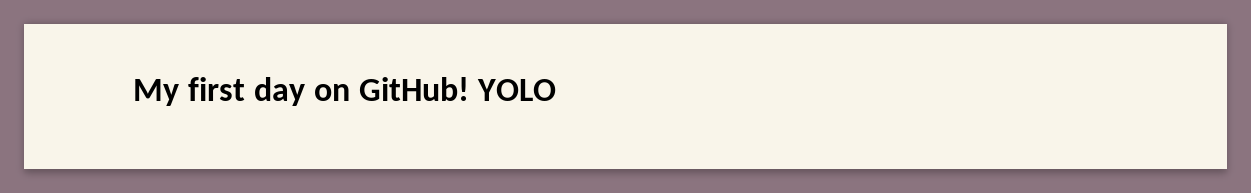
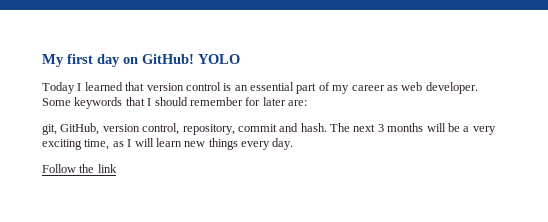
+ Today I learned that version control is an essential part of my career as web developer. Some keywords that I should remember for later are:
+ git, GitHub, version control, repository, commit and hash. The next 3 months will be a very exciting time, as I will learn new things every day.
+ Follow the link

